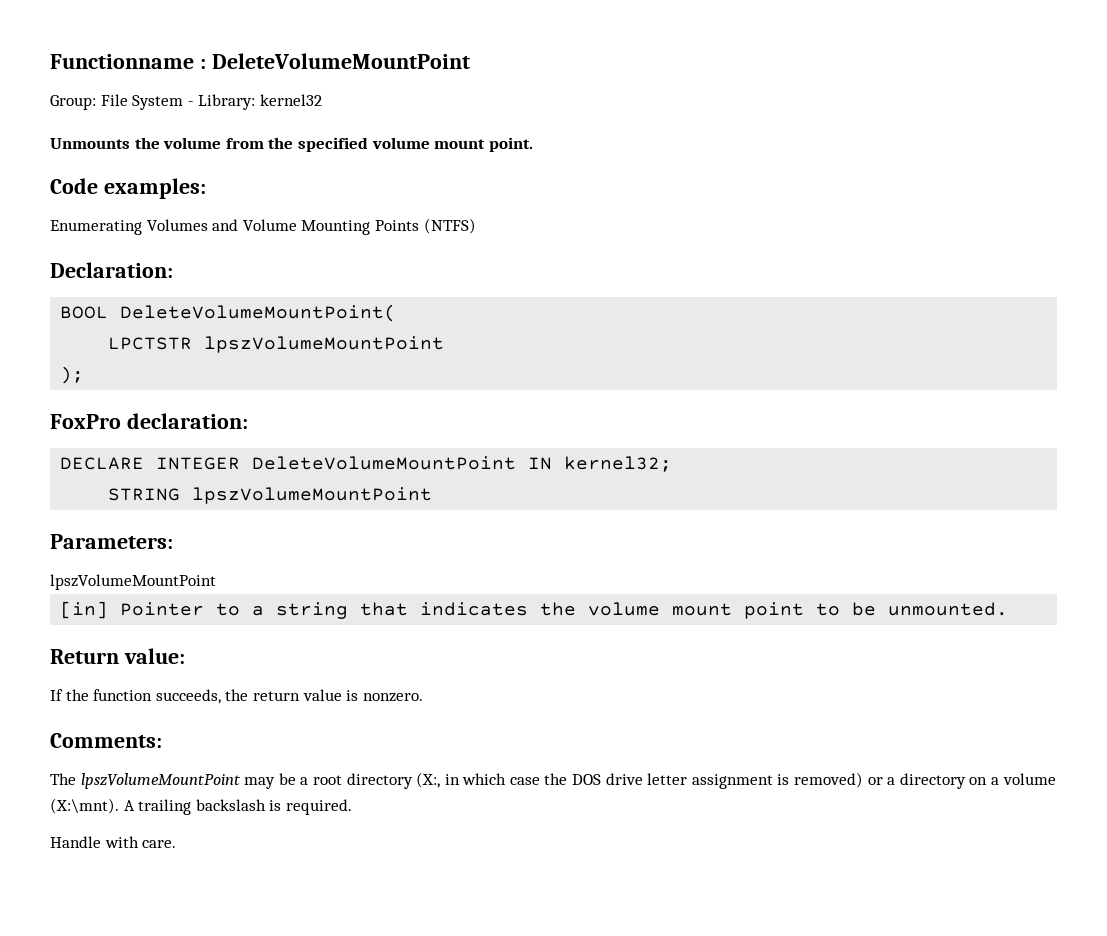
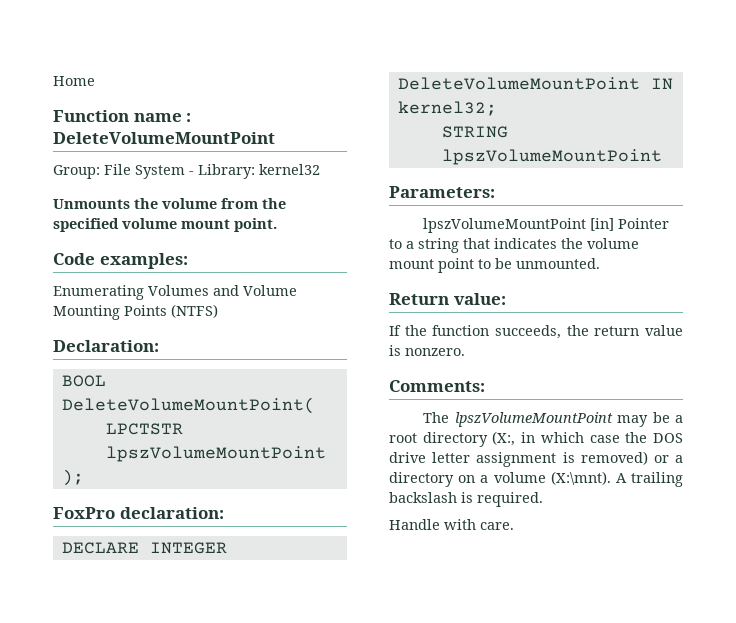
- Functionname : DeleteVolumeMountPoint
+ Home
+ Function name : DeleteVolumeMountPoint
  Parameters:
- lpszVolumeMountPoint
- [in] Pointer to a string that indicates the volume mount point to be unmounted.
+ lpszVolumeMountPoint [in] Pointer to a string that indicates the volume mount point to be unmounted.

